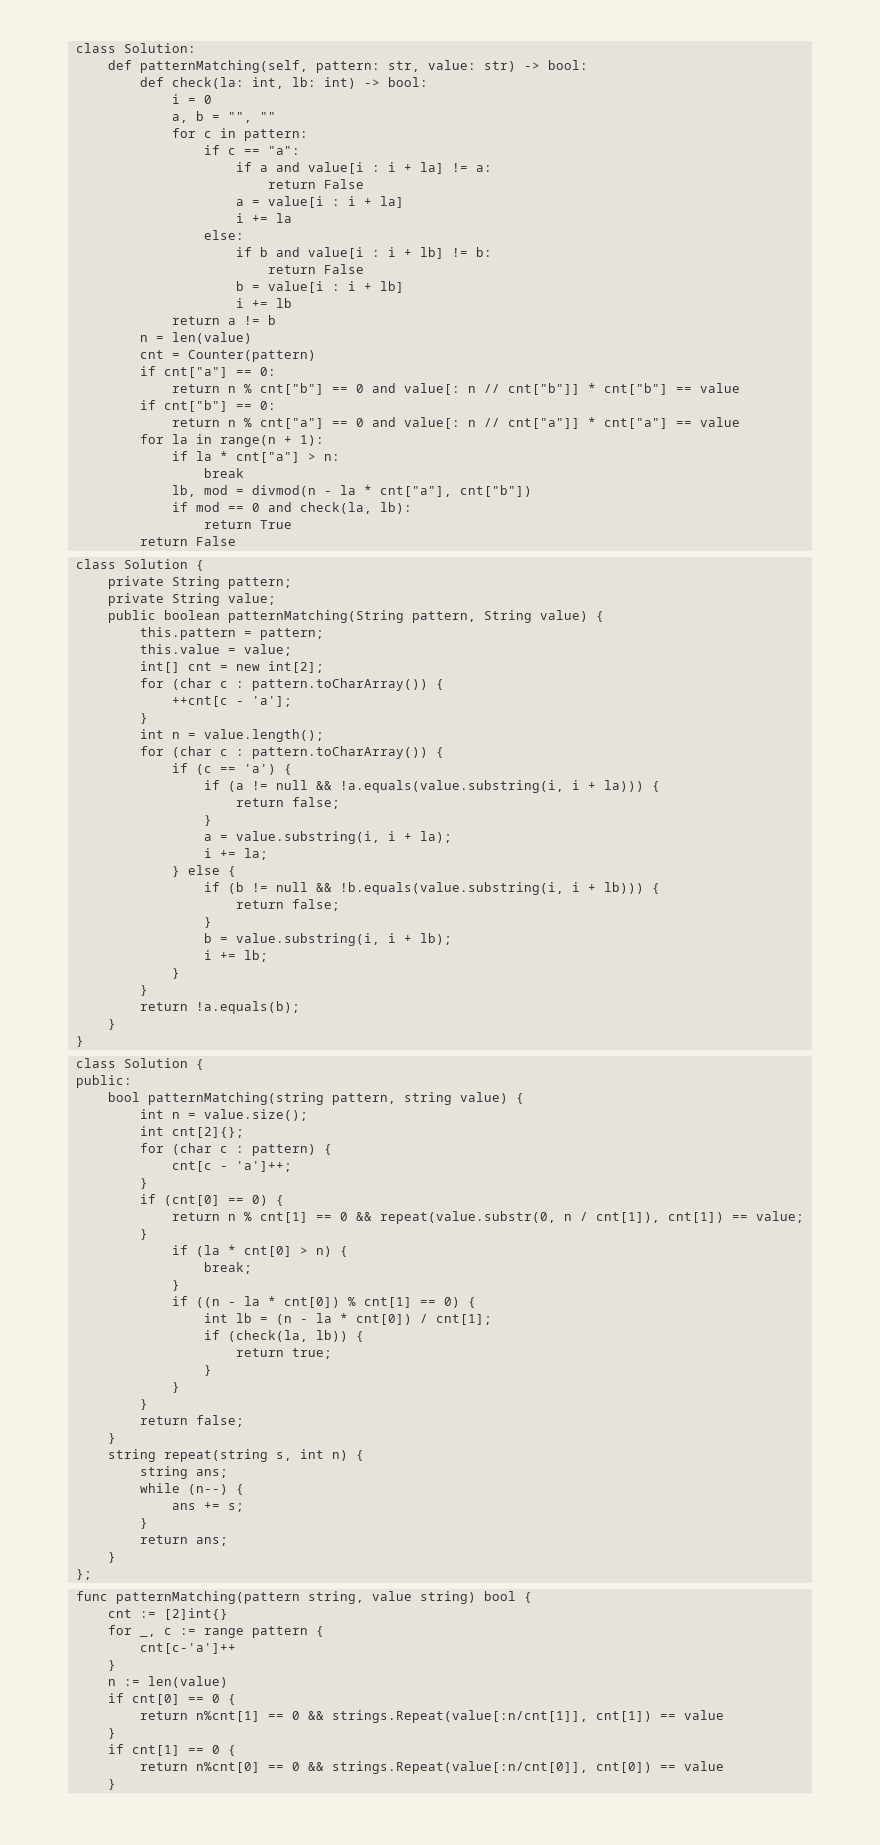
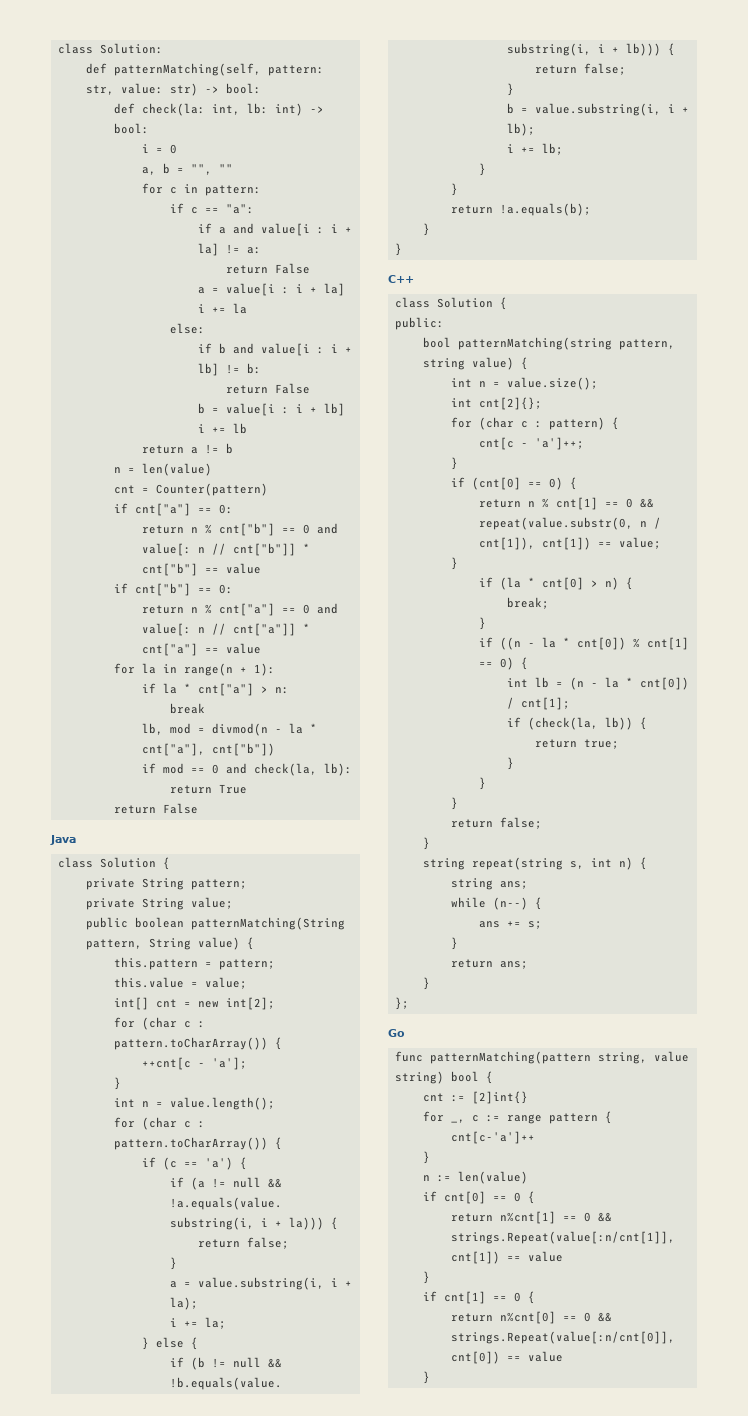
+ Java
+ C++
+ Go

